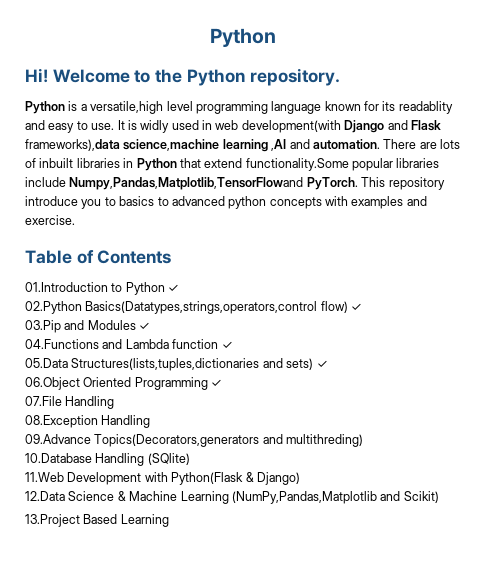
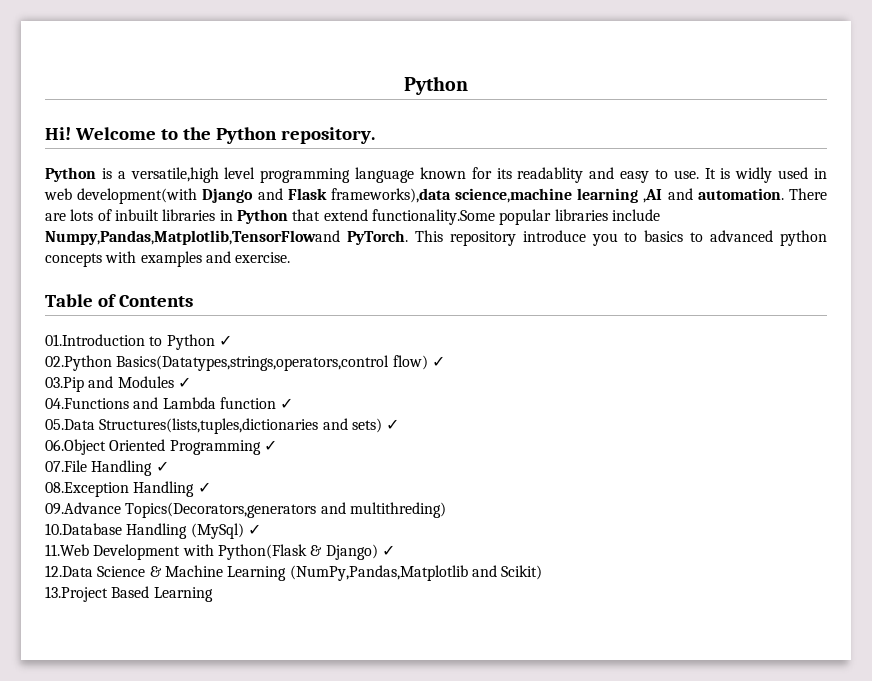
- 07.File Handling
+ 07.File Handling ✓
- 08.Exception Handling
+ 08.Exception Handling ✓
- 10.Database Handling (SQlite)
+ 10.Database Handling (MySql) ✓
- 11.Web Development with Python(Flask & Django)
+ 11.Web Development with Python(Flask & Django) ✓

